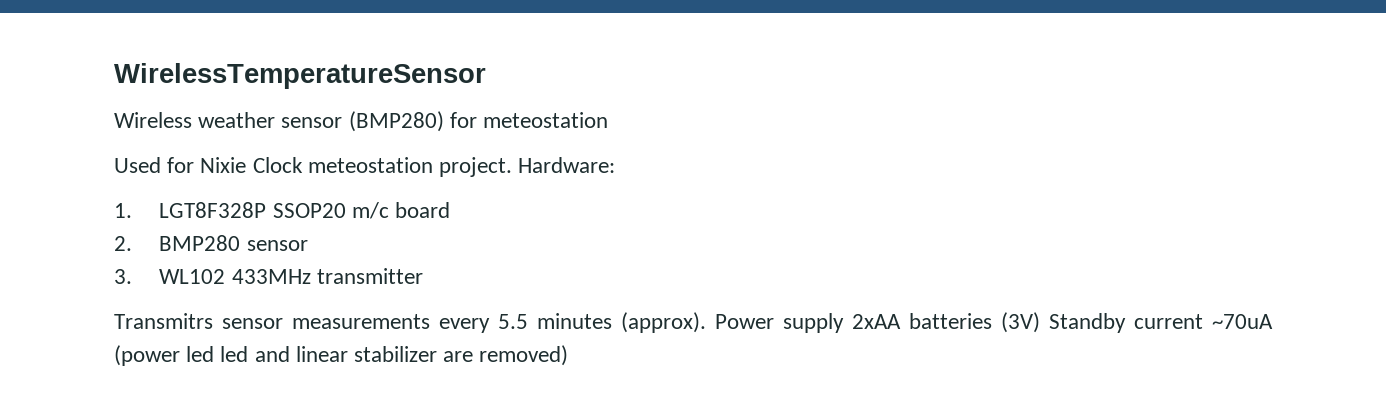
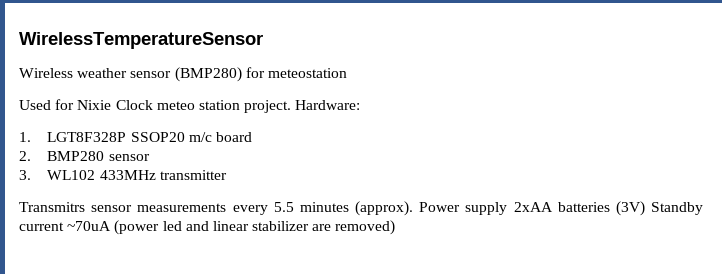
- Used for Nixie Clock meteostation project.
+ Used for Nixie Clock meteo station project.
- Power supply 2xAA batteries (3V) Standby current ~70uA (power led led and linear stabilizer are removed)
+ Power supply 2xAA batteries (3V) Standby current ~70uA (power led and linear stabilizer are removed)

